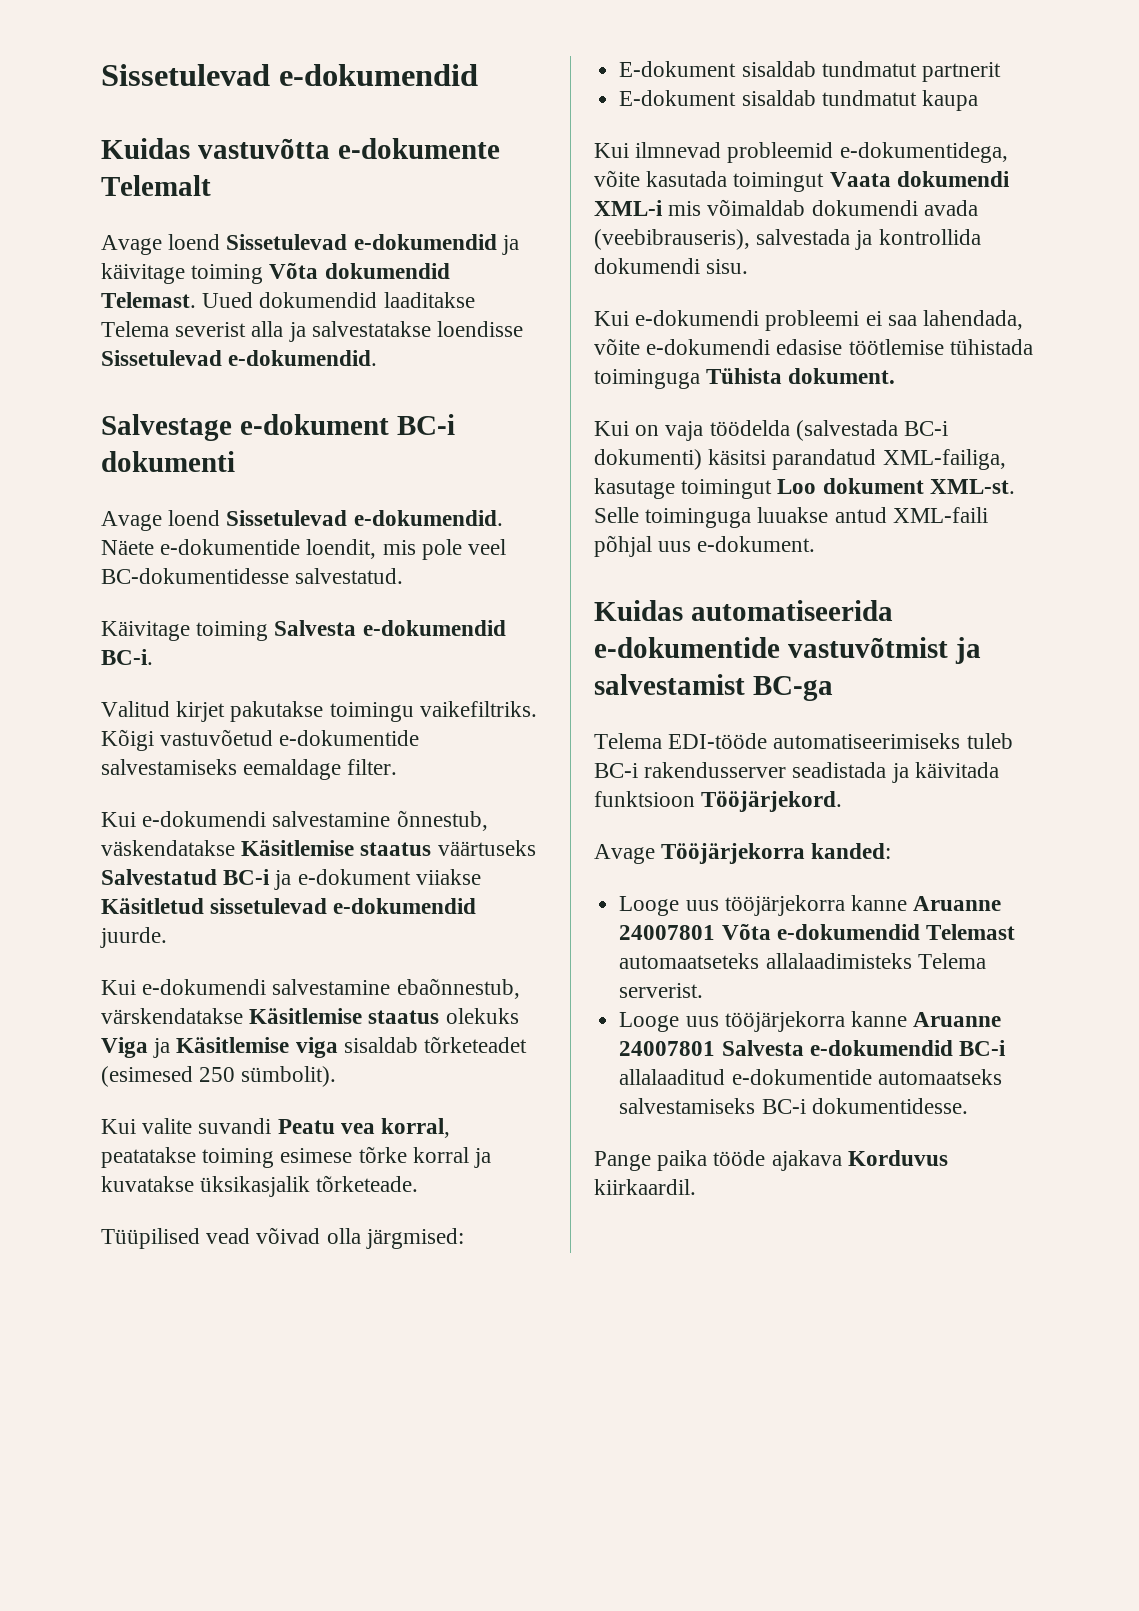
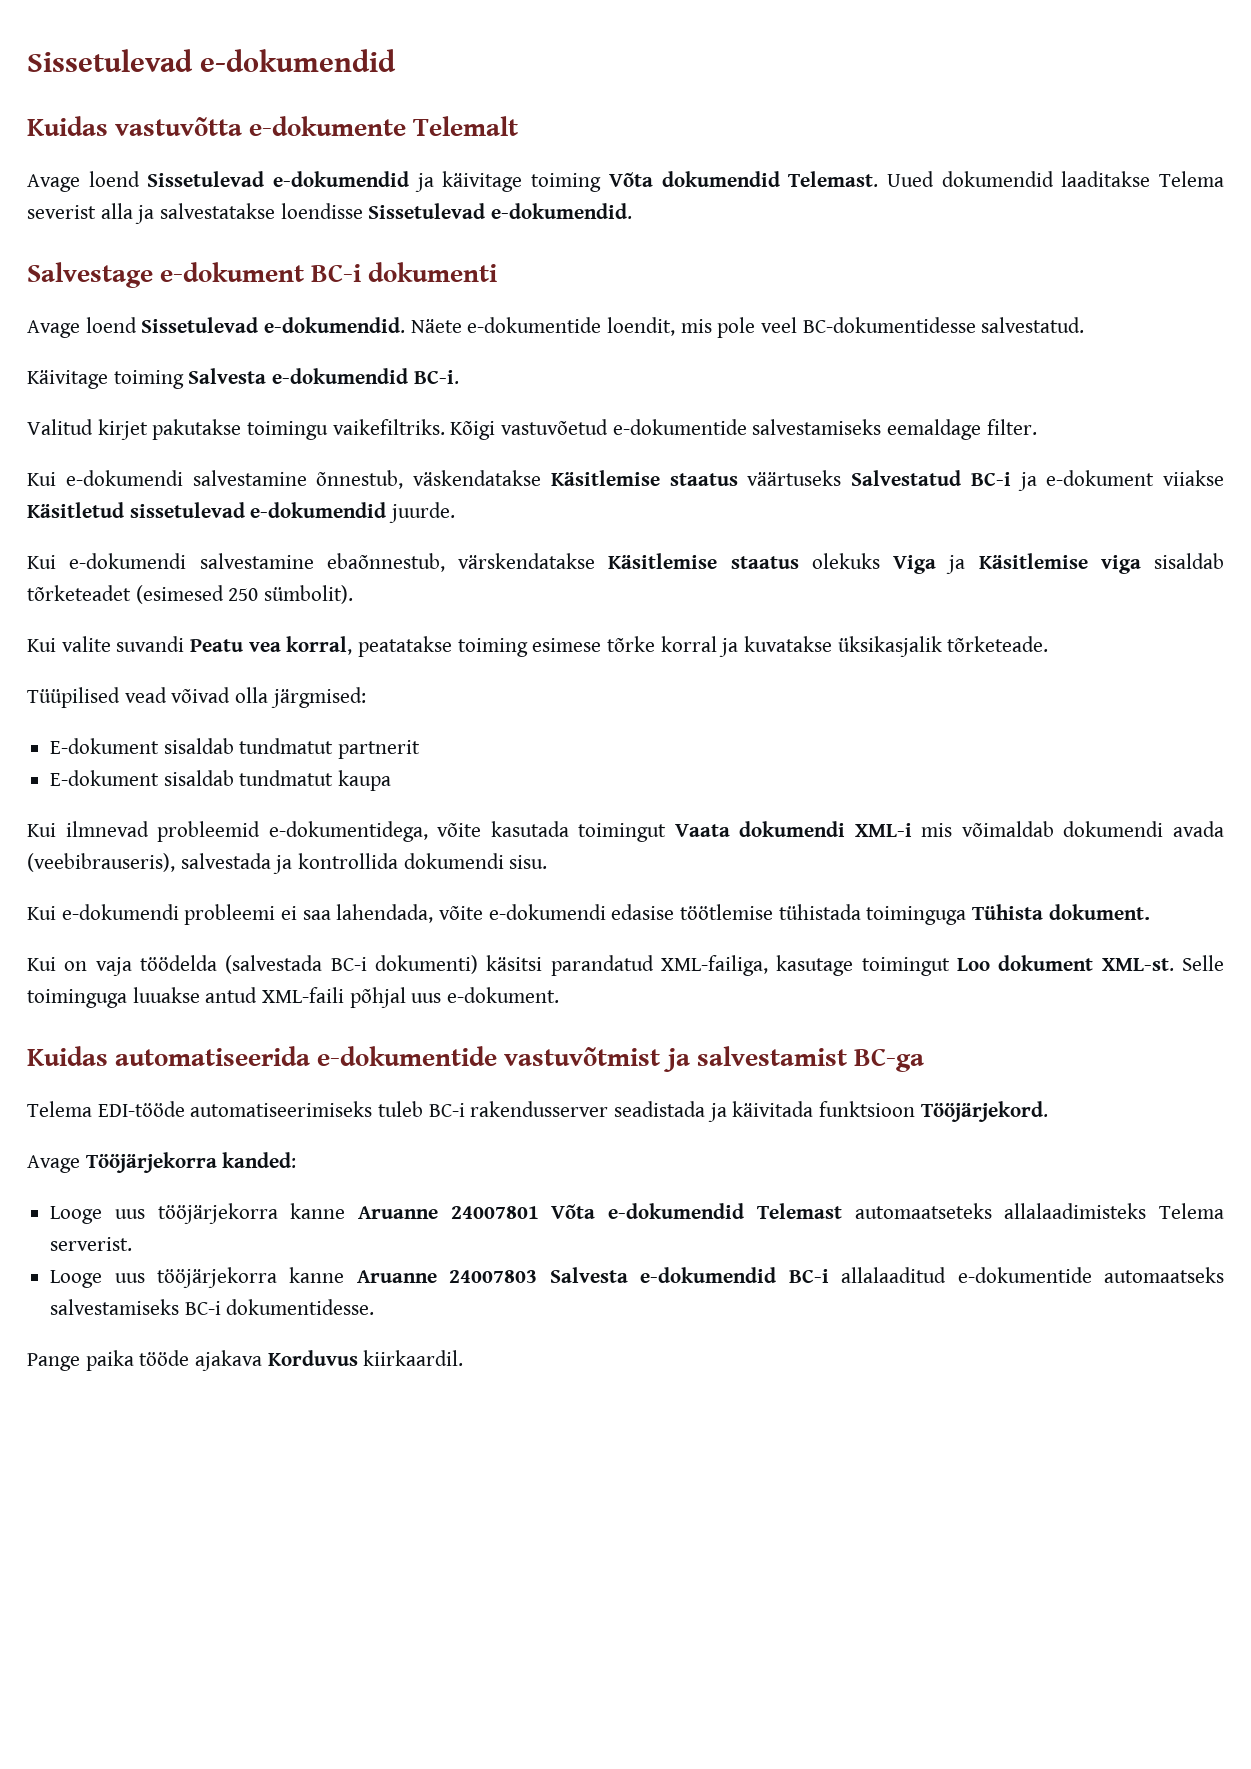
- Looge uus tööjärjekorra kanne Aruanne 24007801 Salvesta e-dokumendid BC-i allalaaditud e-dokumentide automaatseks salvestamiseks BC-i dokumentidesse.
+ Looge uus tööjärjekorra kanne Aruanne 24007803 Salvesta e-dokumendid BC-i allalaaditud e-dokumentide automaatseks salvestamiseks BC-i dokumentidesse.

